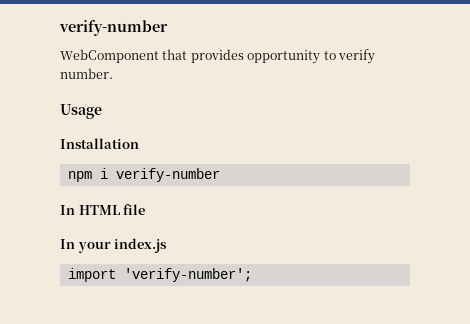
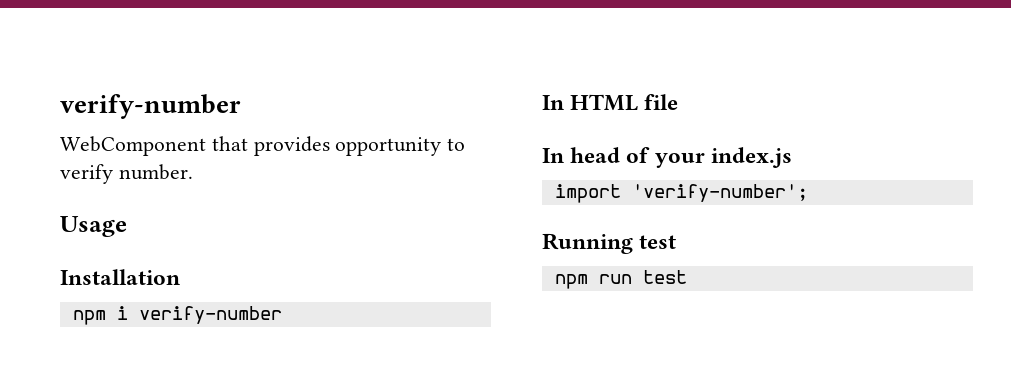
- In your index.js
+ In head of your index.js
+ Running test
+ npm run test

